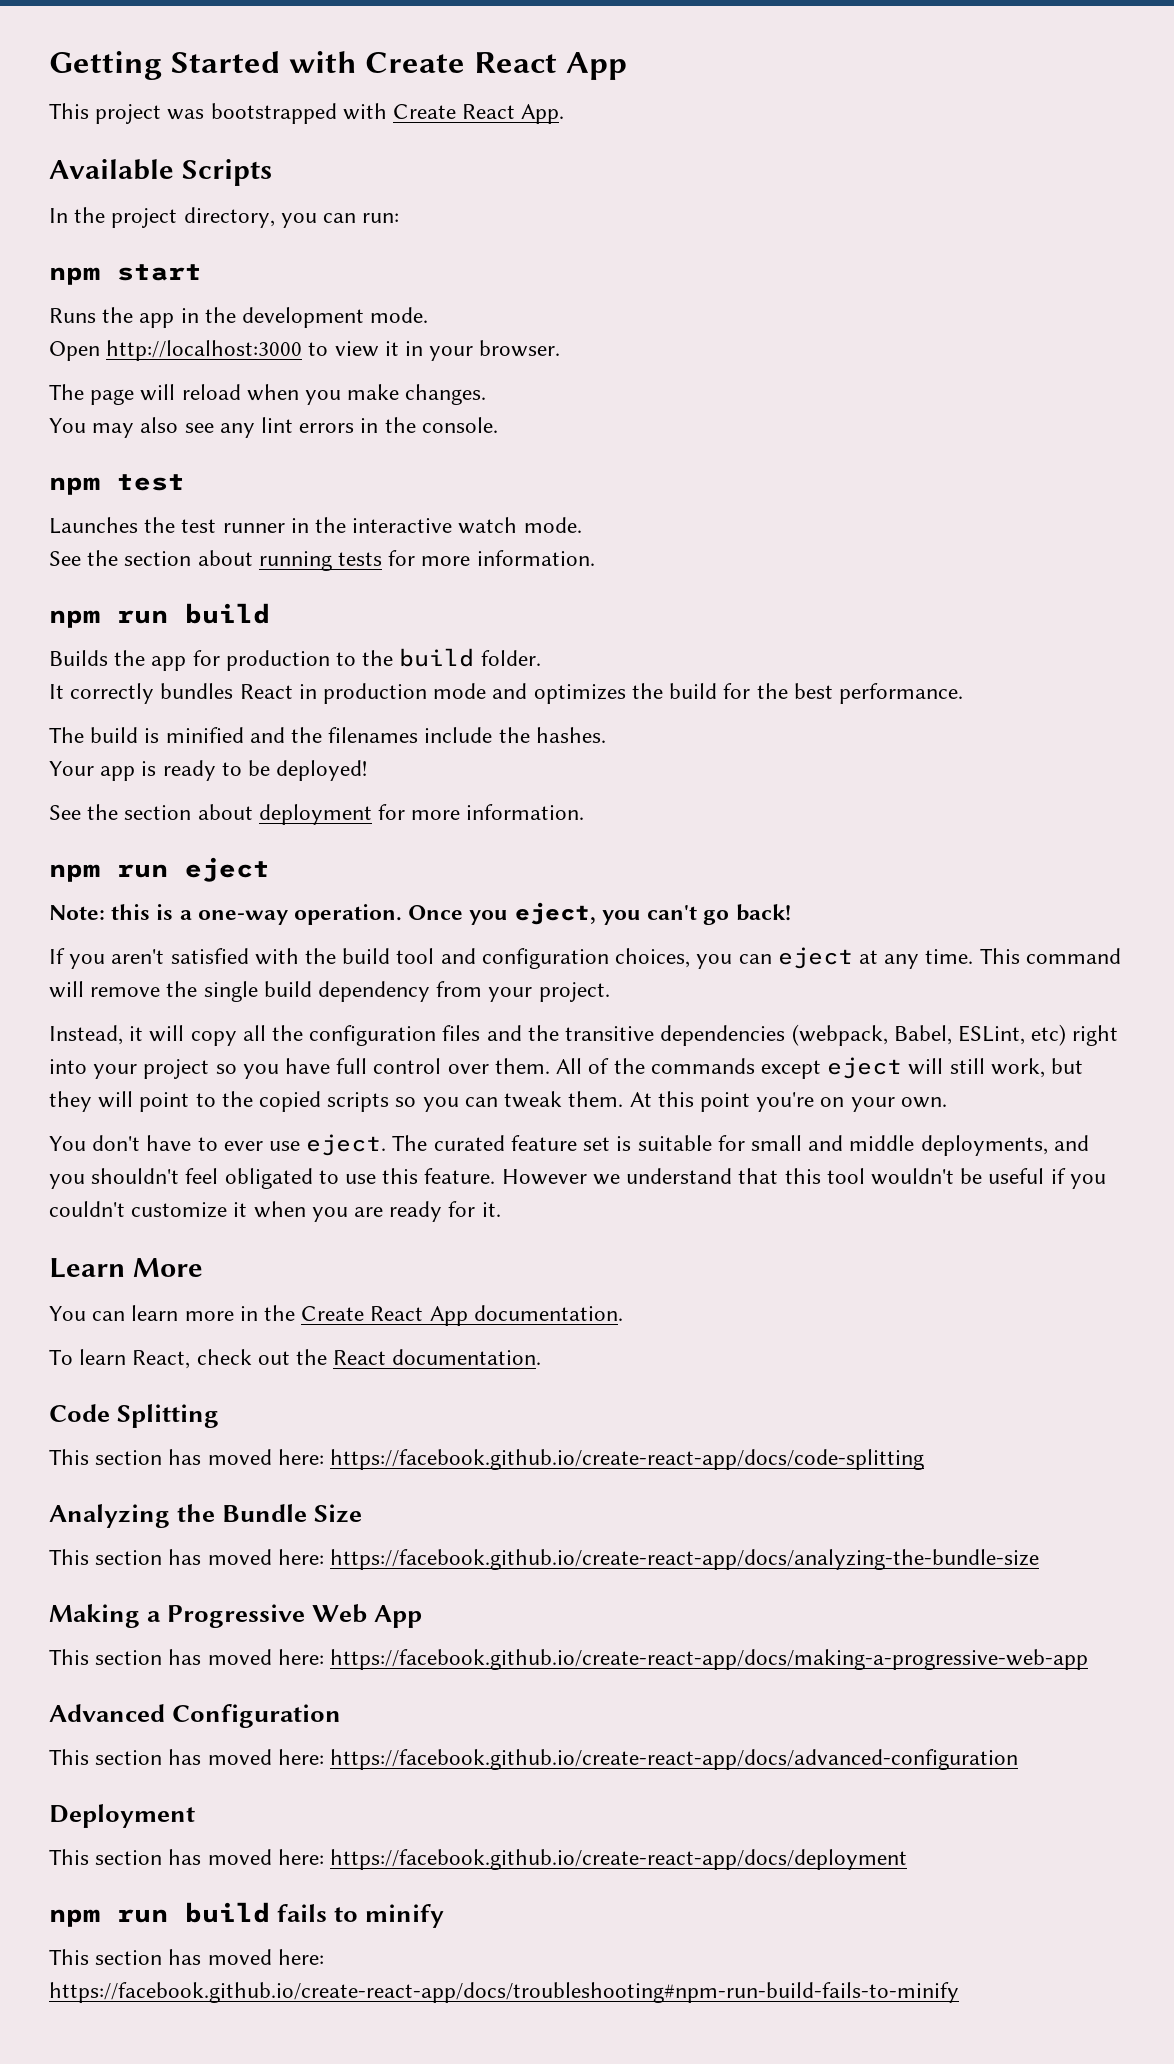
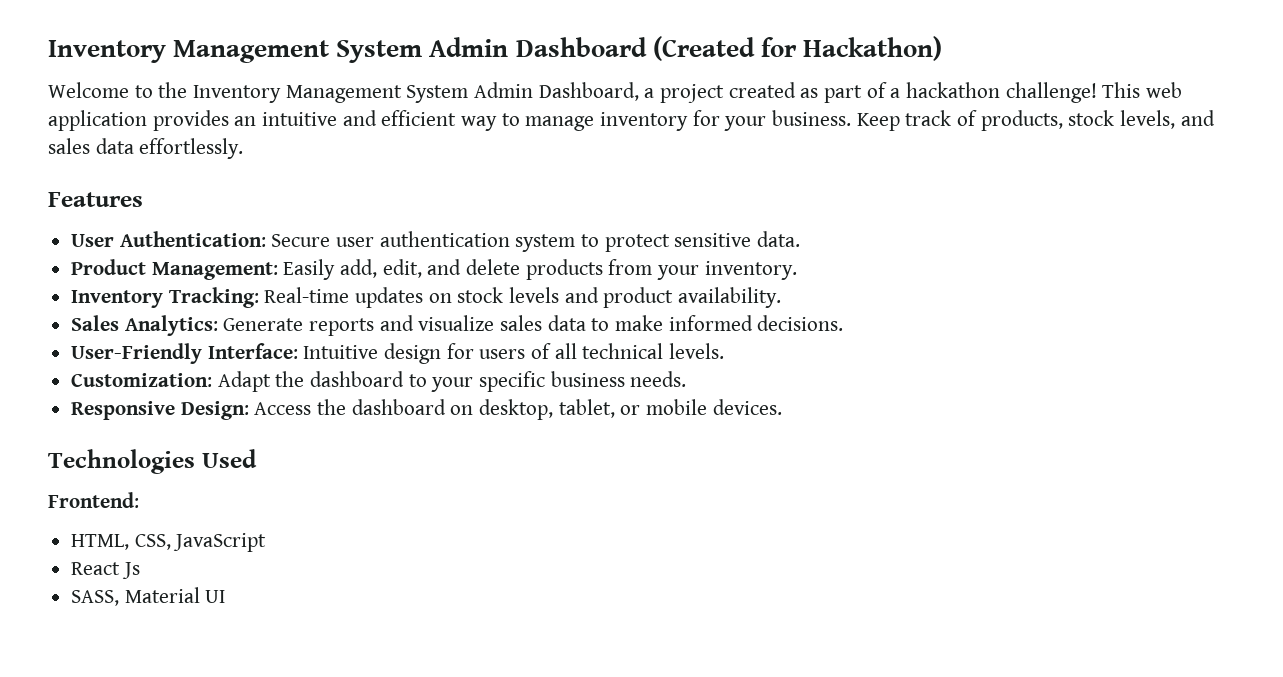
- Getting Started with Create React App
- This project was bootstrapped with Create React App.
- Available Scripts
- In the project directory, you can run:
- npm start
- Runs the app in the development mode.
- Open http://localhost:3000 to view it in your browser.
- The page will reload when you make changes.
- You may also see any lint errors in the console.
- npm test
- Launches the test runner in the interactive watch mode.
- See the section about running tests for more information.
- npm run build
- Builds the app for production to the build folder.
- It correctly bundles React in production mode and optimizes the build for the best performance.
- The build is minified and the filenames include the hashes.
- Your app is ready to be deployed!
- See the section about deployment for more information.
- npm run eject
- Note: this is a one-way operation. Once you eject, you can't go back!
- If you aren't satisfied with the build tool and configuration choices, you can eject at any time. This command will remove the single build dependency from your project.
- Instead, it will copy all the configuration files and the transitive dependencies (webpack, Babel, ESLint, etc) right into your project so you have full control over them. All of the commands except eject will still work, but they will point to the copied scripts so you can tweak them. At this point you're on your own.
- You don't have to ever use eject. The curated feature set is suitable for small and middle deployments, and you shouldn't feel obligated to use this feature. However we understand that this tool wouldn't be useful if you couldn't customize it when you are ready for it.
- Learn More
- You can learn more in the Create React App documentation.
- To learn React, check out the React documentation.
- Code Splitting
- This section has moved here: https://facebook.github.io/create-react-app/docs/code-splitting
- Analyzing the Bundle Size
- This section has moved here: https://facebook.github.io/create-react-app/docs/analyzing-the-bundle-size
- Making a Progressive Web App
- This section has moved here: https://facebook.github.io/create-react-app/docs/making-a-progressive-web-app
- Advanced Configuration
- This section has moved here: https://facebook.github.io/create-react-app/docs/advanced-configuration
- Deployment
- This section has moved here: https://facebook.github.io/create-react-app/docs/deployment
- npm run build fails to minify
- This section has moved here: https://facebook.github.io/create-react-app/docs/troubleshooting#npm-run-build-fails-to-minify
+ Inventory Management System Admin Dashboard (Created for Hackathon)
+ Welcome to the Inventory Management System Admin Dashboard, a project created as part of a hackathon challenge! This web application provides an intuitive and efficient way to manage inventory for your business. Keep track of products, stock levels, and sales data effortlessly.
+ Features
+ User Authentication: Secure user authentication system to protect sensitive data.
+ Product Management: Easily add, edit, and delete products from your inventory.
+ Inventory Tracking: Real-time updates on stock levels and product availability.
+ Sales Analytics: Generate reports and visualize sales data to make informed decisions.
+ User-Friendly Interface: Intuitive design for users of all technical levels.
+ Customization: Adapt the dashboard to your specific business needs.
+ Responsive Design: Access the dashboard on desktop, tablet, or mobile devices.
+ Technologies Used
+ Frontend:
+ HTML, CSS, JavaScript
+ React Js
+ SASS, Material UI

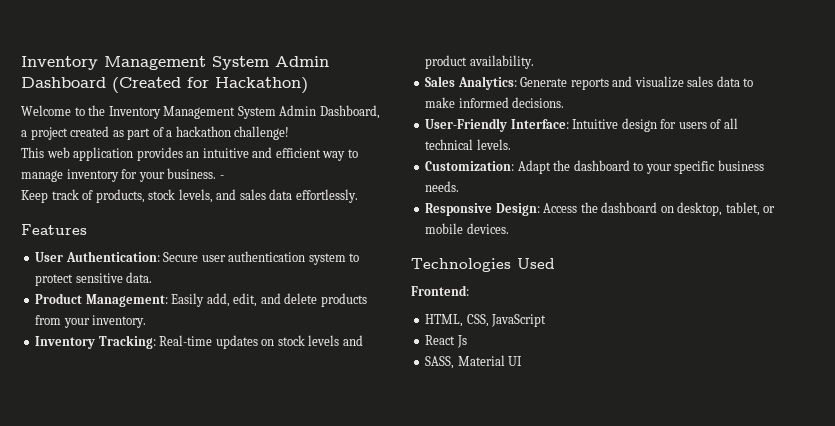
- Welcome to the Inventory Management System Admin Dashboard, a project created as part of a hackathon challenge! This web application provides an intuitive and efficient way to manage inventory for your business. Keep track of products, stock levels, and sales data effortlessly.
+ Welcome to the Inventory Management System Admin Dashboard, a project created as part of a hackathon challenge!
+ This web application provides an intuitive and efficient way to manage inventory for your business. -
+ Keep track of products, stock levels, and sales data effortlessly.

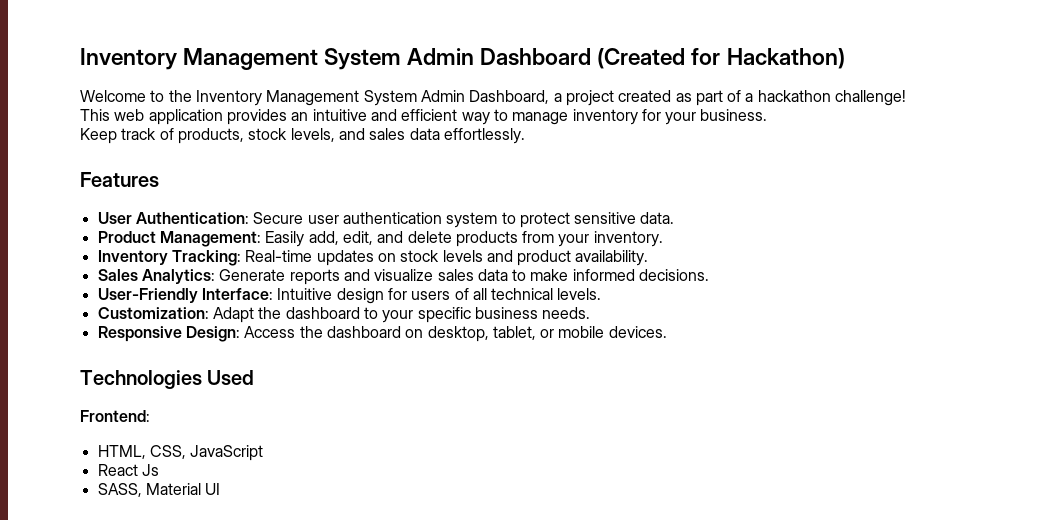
- -

